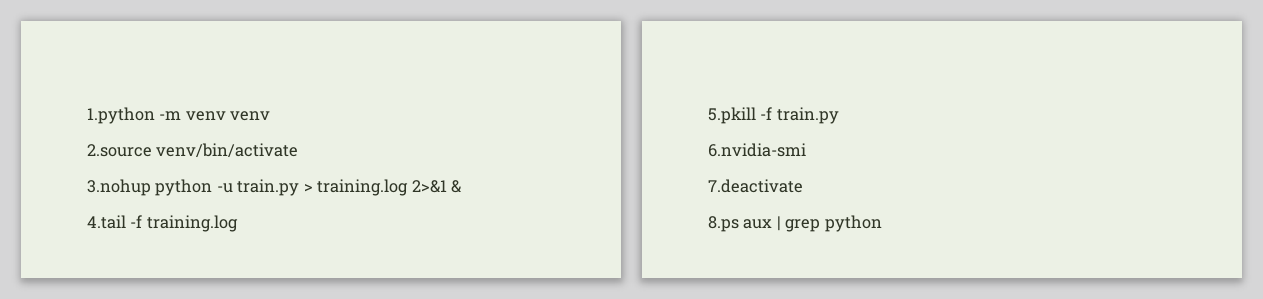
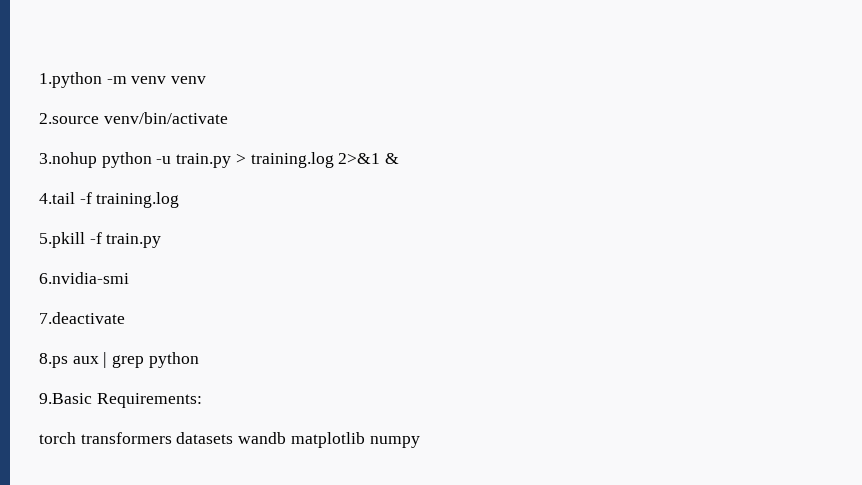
+ 9.Basic Requirements:
+ torch transformers datasets wandb matplotlib numpy

